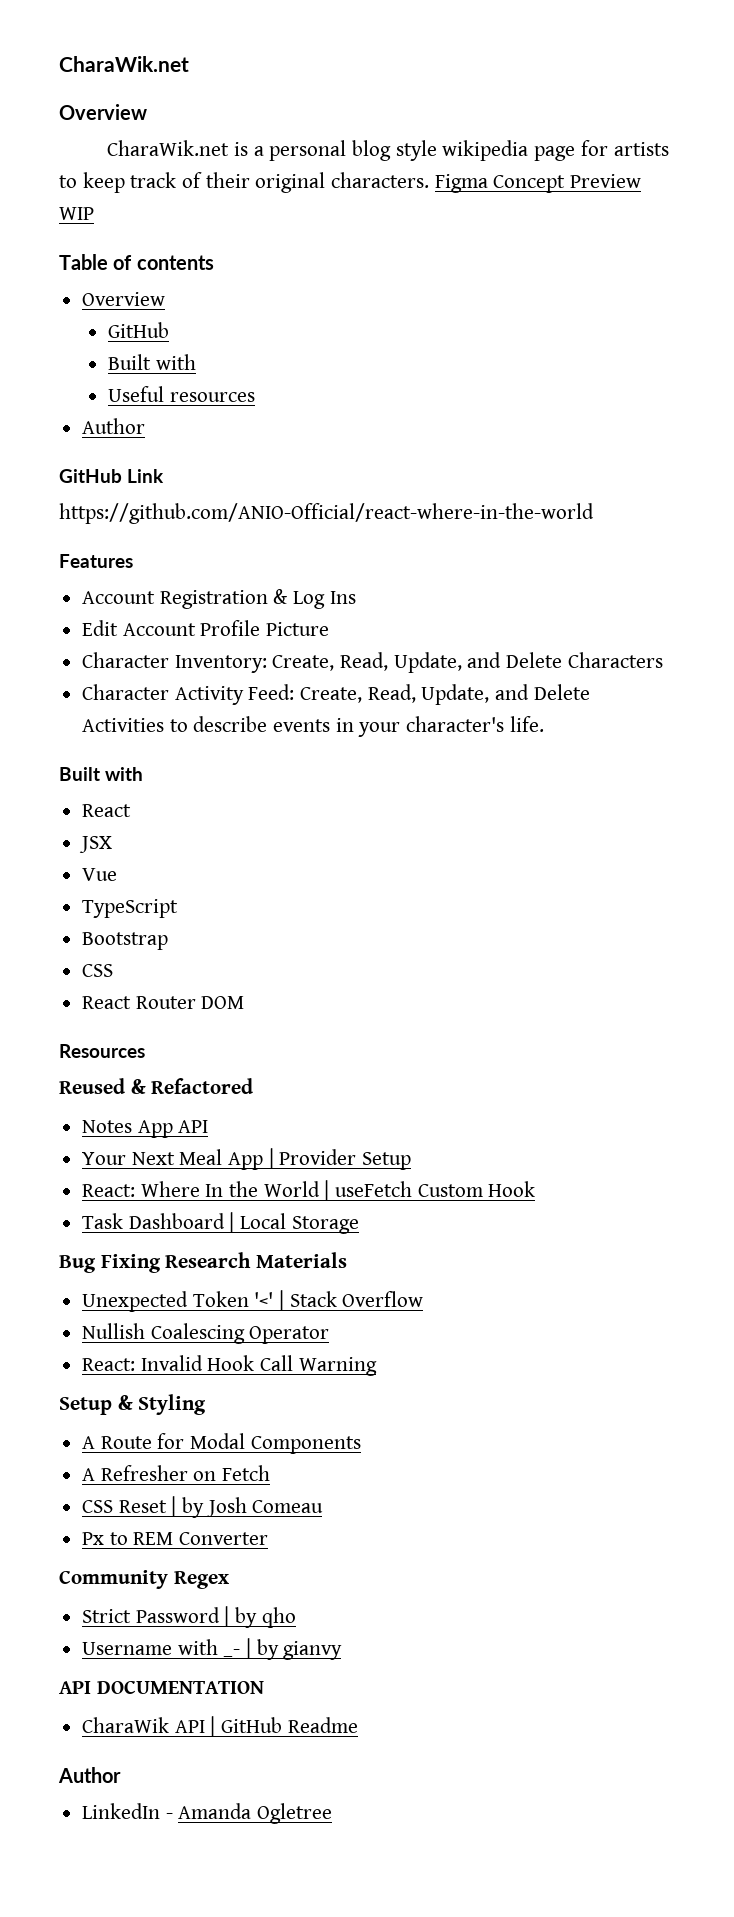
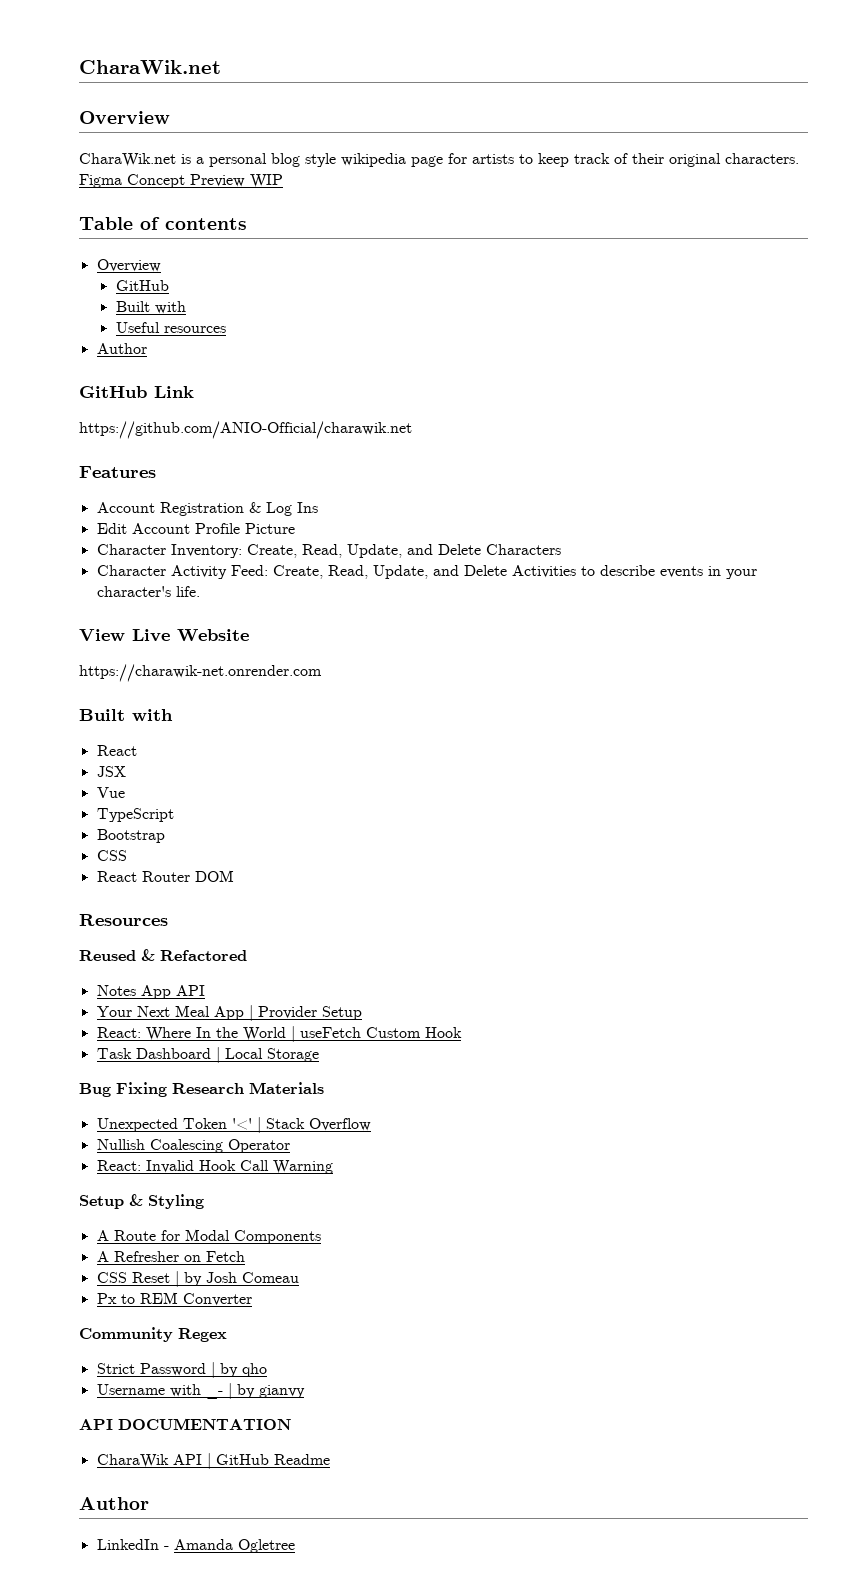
- https://github.com/ANIO-Official/react-where-in-the-world
+ https://github.com/ANIO-Official/charawik.net
+ View Live Website
+ https://charawik-net.onrender.com

